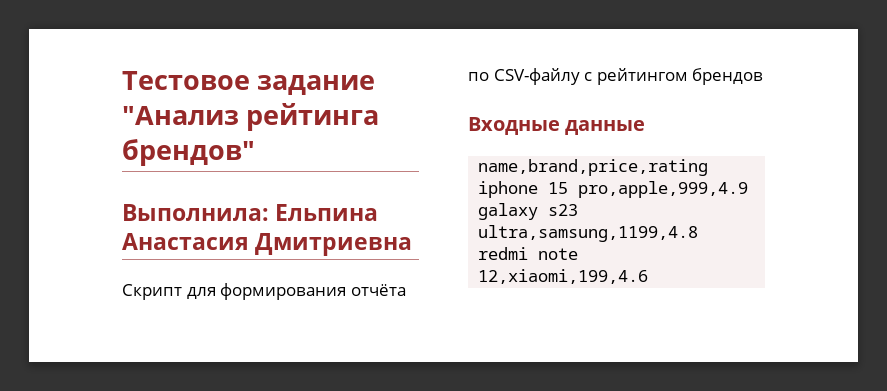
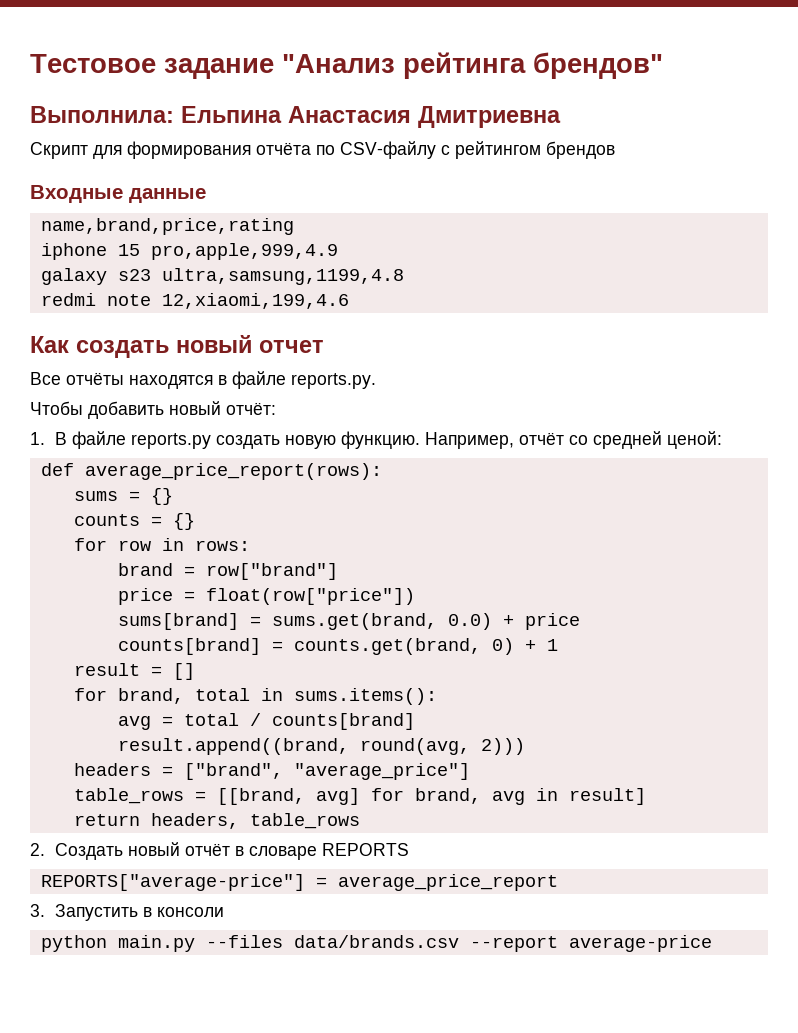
+ Как создать новый отчет
+ Все отчёты находятся в файле reports.py.
+ Чтобы добавить новый отчёт:
+ 1. В файле reports.py создать новую функцию. Например, отчёт со средней ценой:
+ def average_price_report(rows):
+ sums = {}
+ counts = {}
+ for row in rows:
+ brand = row["brand"]
+ price = float(row["price"])
+ sums[brand] = sums.get(brand, 0.0) + price
+ counts[brand] = counts.get(brand, 0) + 1
+ result = []
+ for brand, total in sums.items():
+ avg = total / counts[brand]
+ result.append((brand, round(avg, 2)))
+ headers = ["brand", "average_price"]
+ table_rows = [[brand, avg] for brand, avg in result]
+ return headers, table_rows
+ 2. Cоздать новый отчёт в словаре REPORTS
+ REPORTS["average-price"] = average_price_report
+ 3. Запустить в консоли
+ python main.py --files data/brands.csv --report average-price

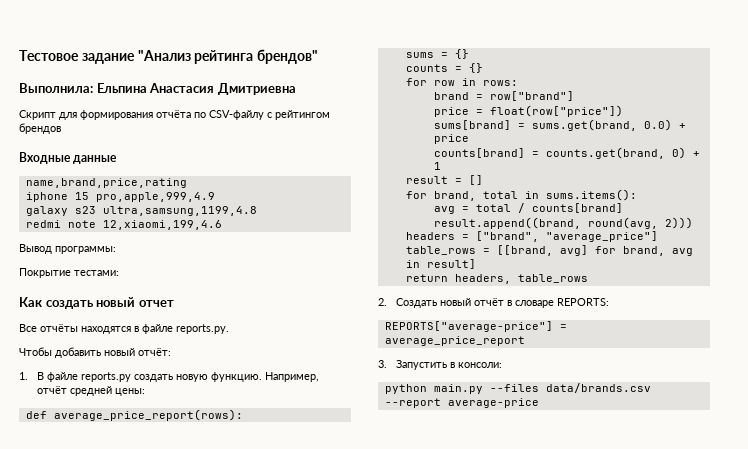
+ Вывод программы:
+ Покрытие тестами:
- Например, отчёт со средней ценой:
+ Например, отчёт средней цены:
- 2. Cоздать новый отчёт в словаре REPORTS
+ 2. Cоздать новый отчёт в словаре REPORTS:
- 3. Запустить в консоли
+ 3. Запустить в консоли:

